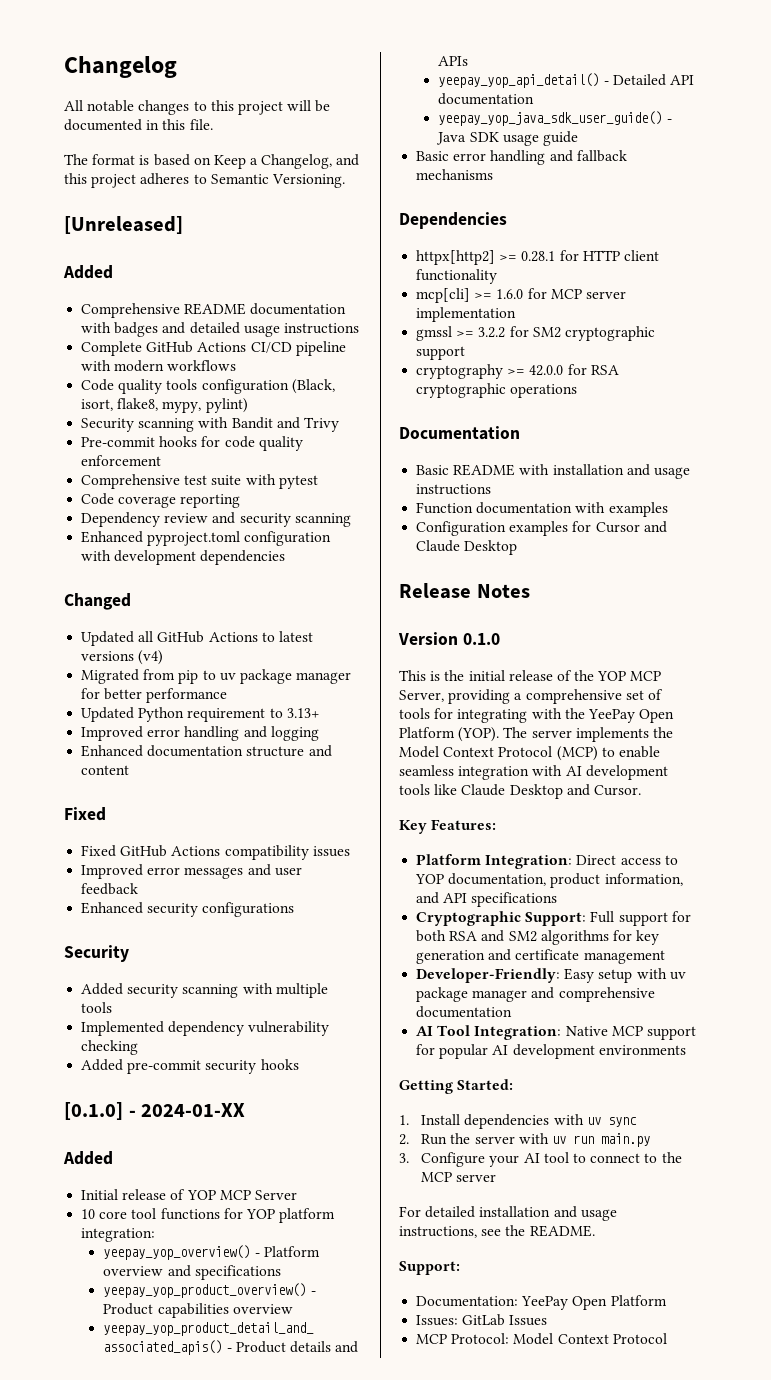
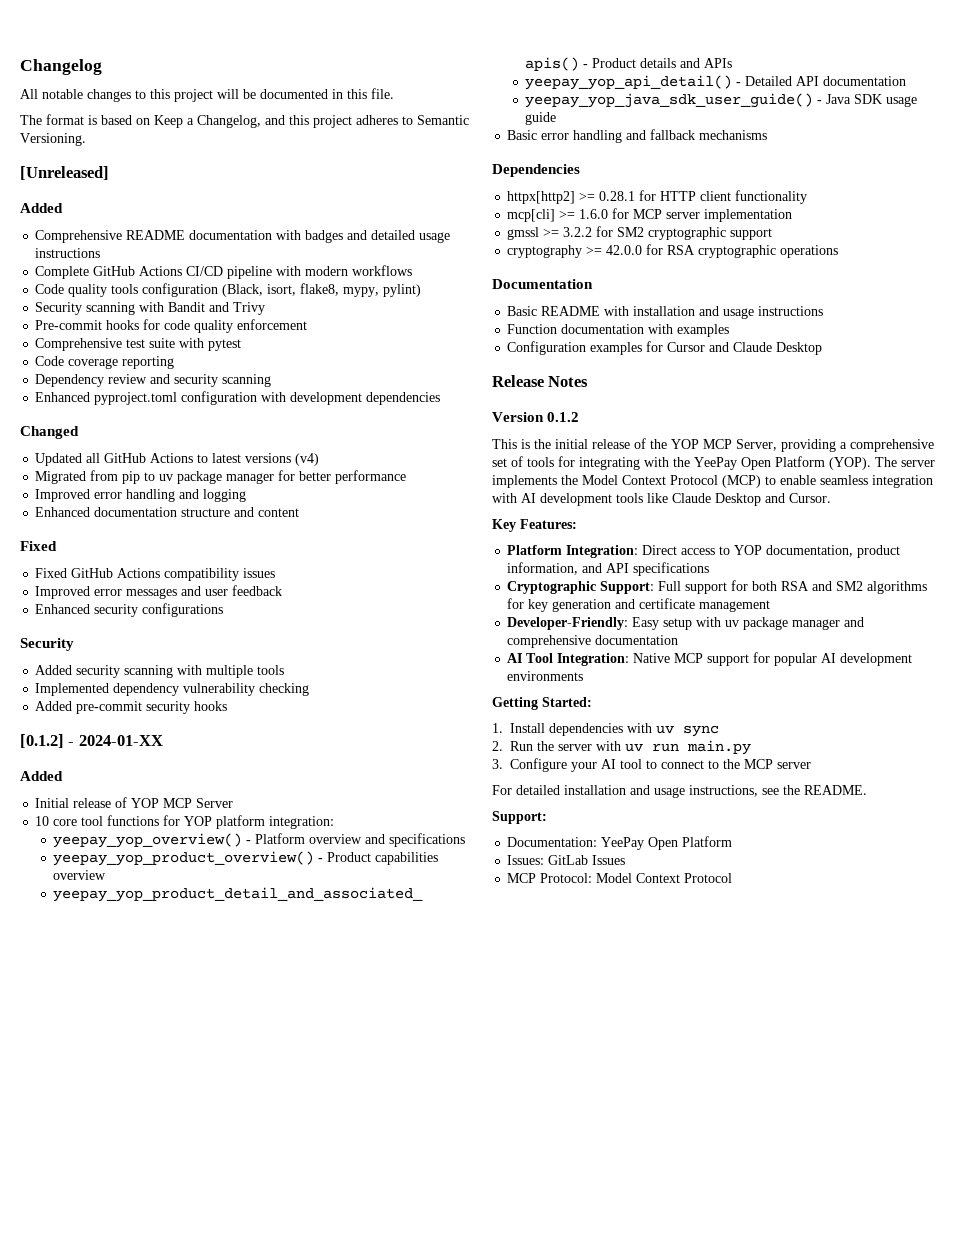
- Updated Python requirement to 3.13+
- [0.1.0] - 2024-01-XX
+ [0.1.2] - 2024-01-XX
- Version 0.1.0
+ Version 0.1.2

